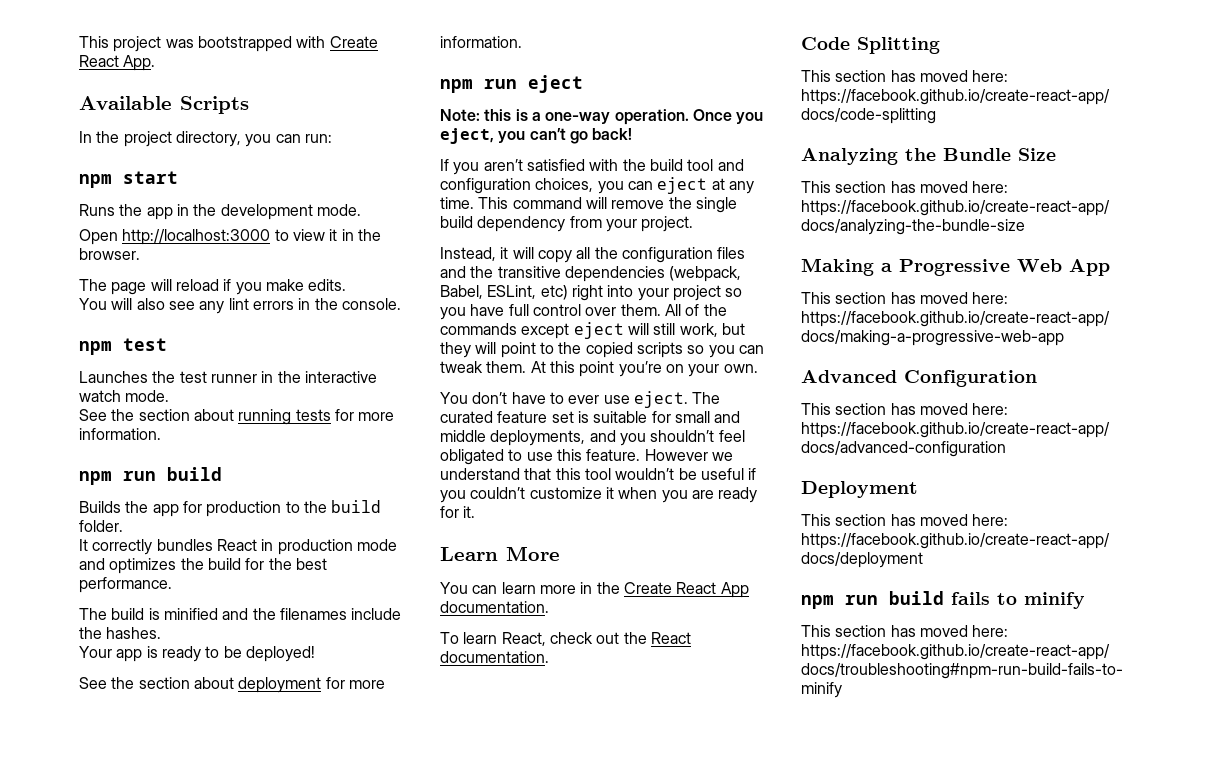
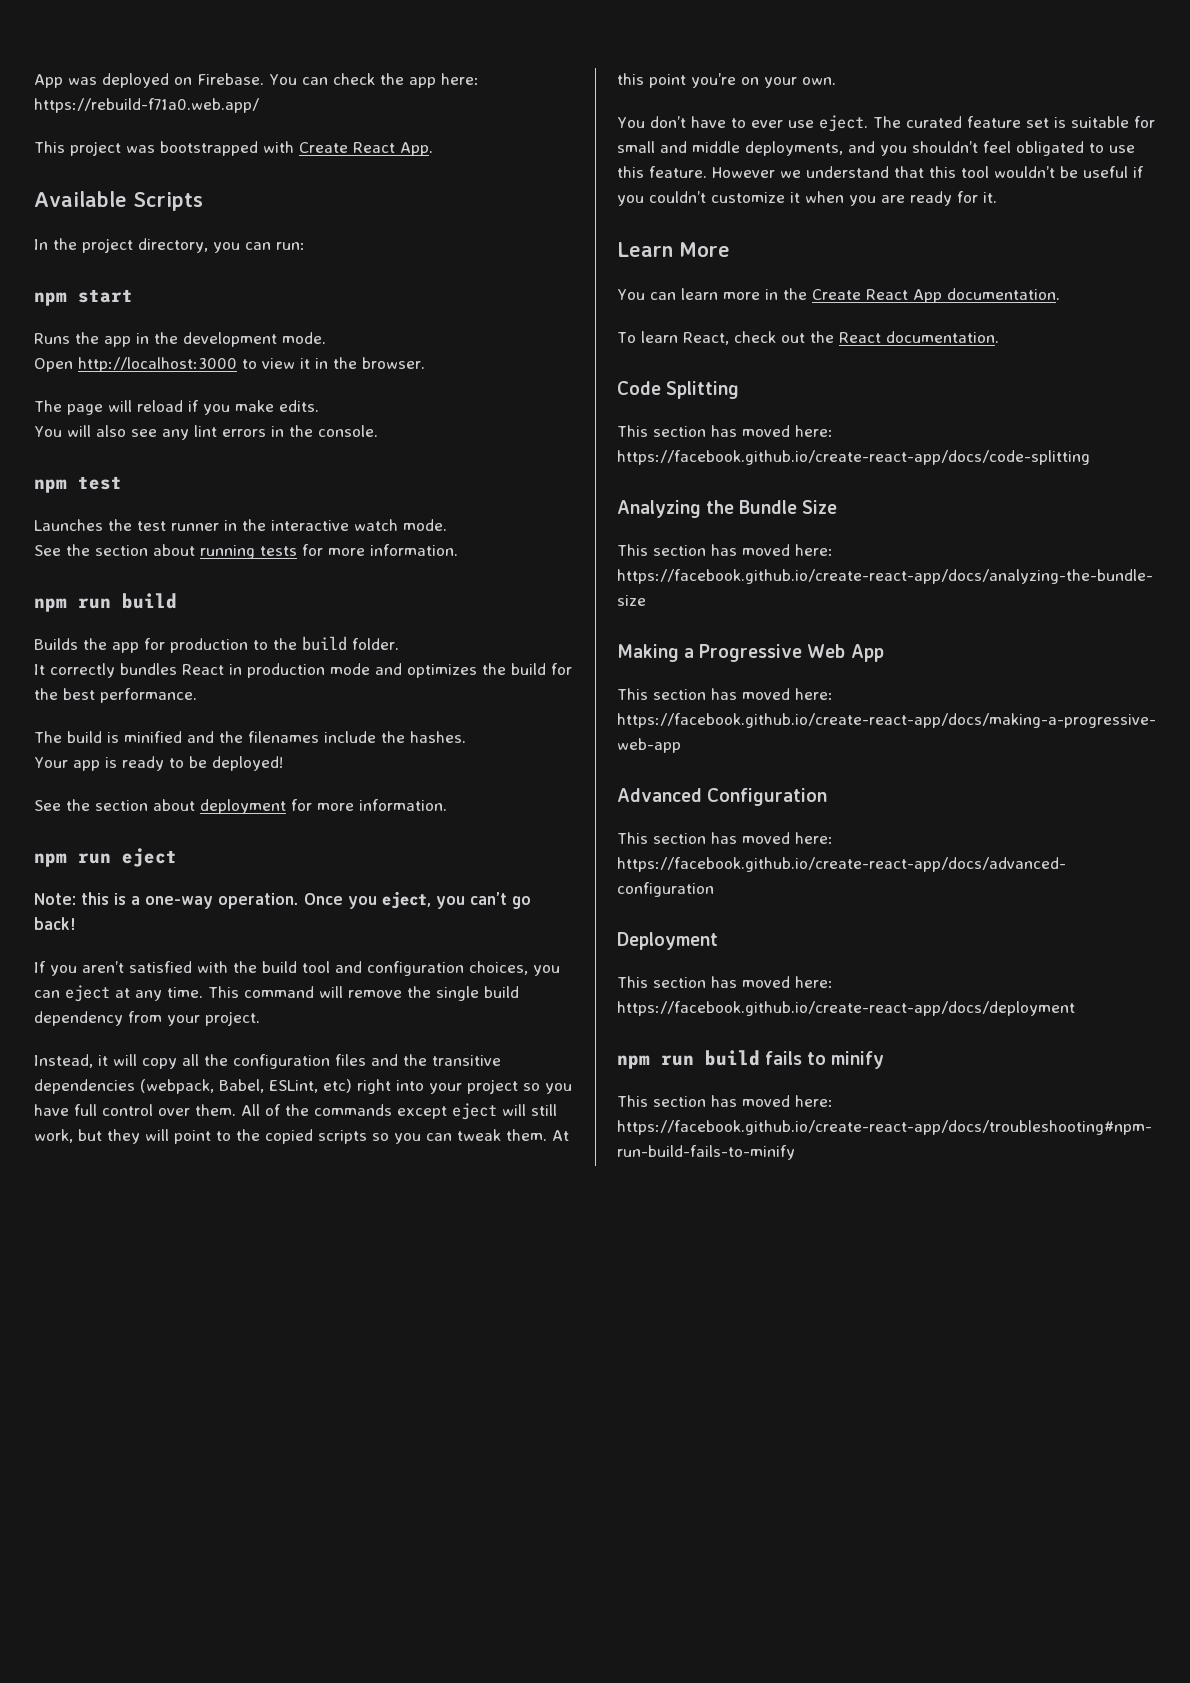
+ App was deployed on Firebase. You can check the app here: https://rebuild-f71a0.web.app/

